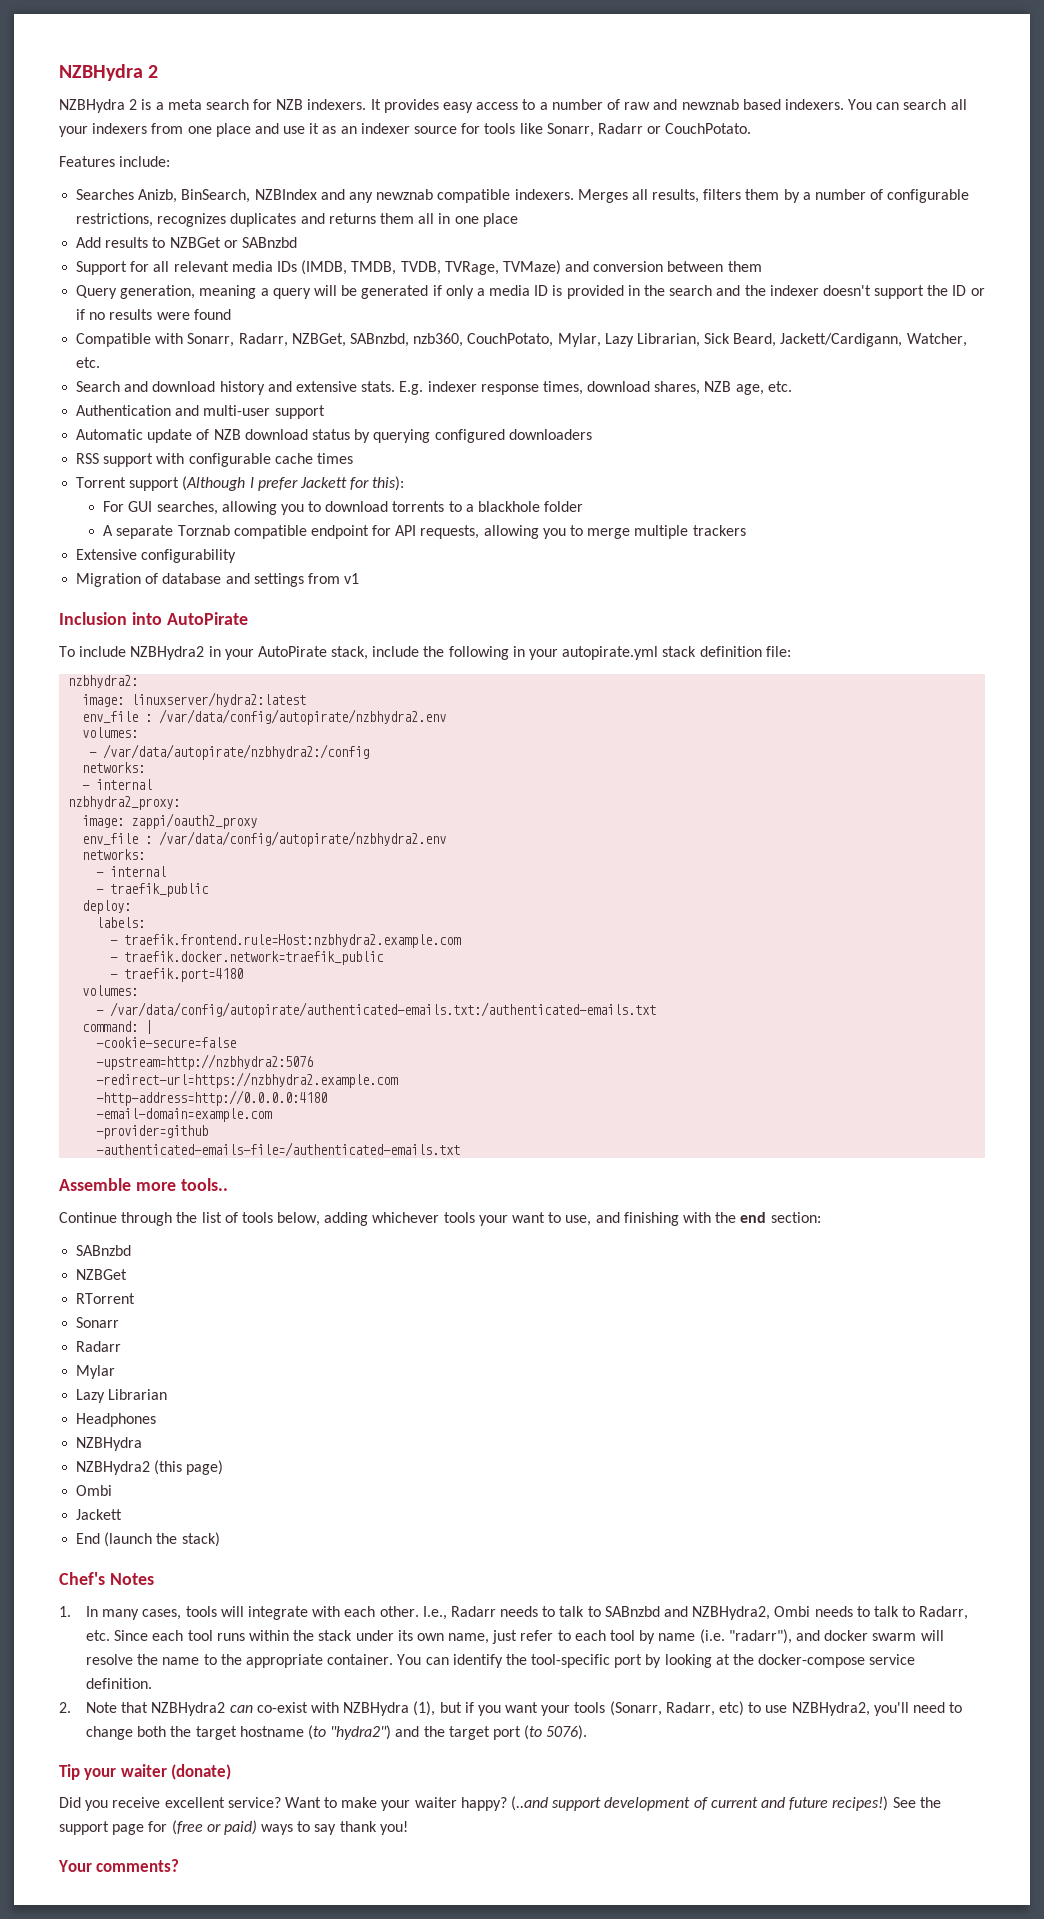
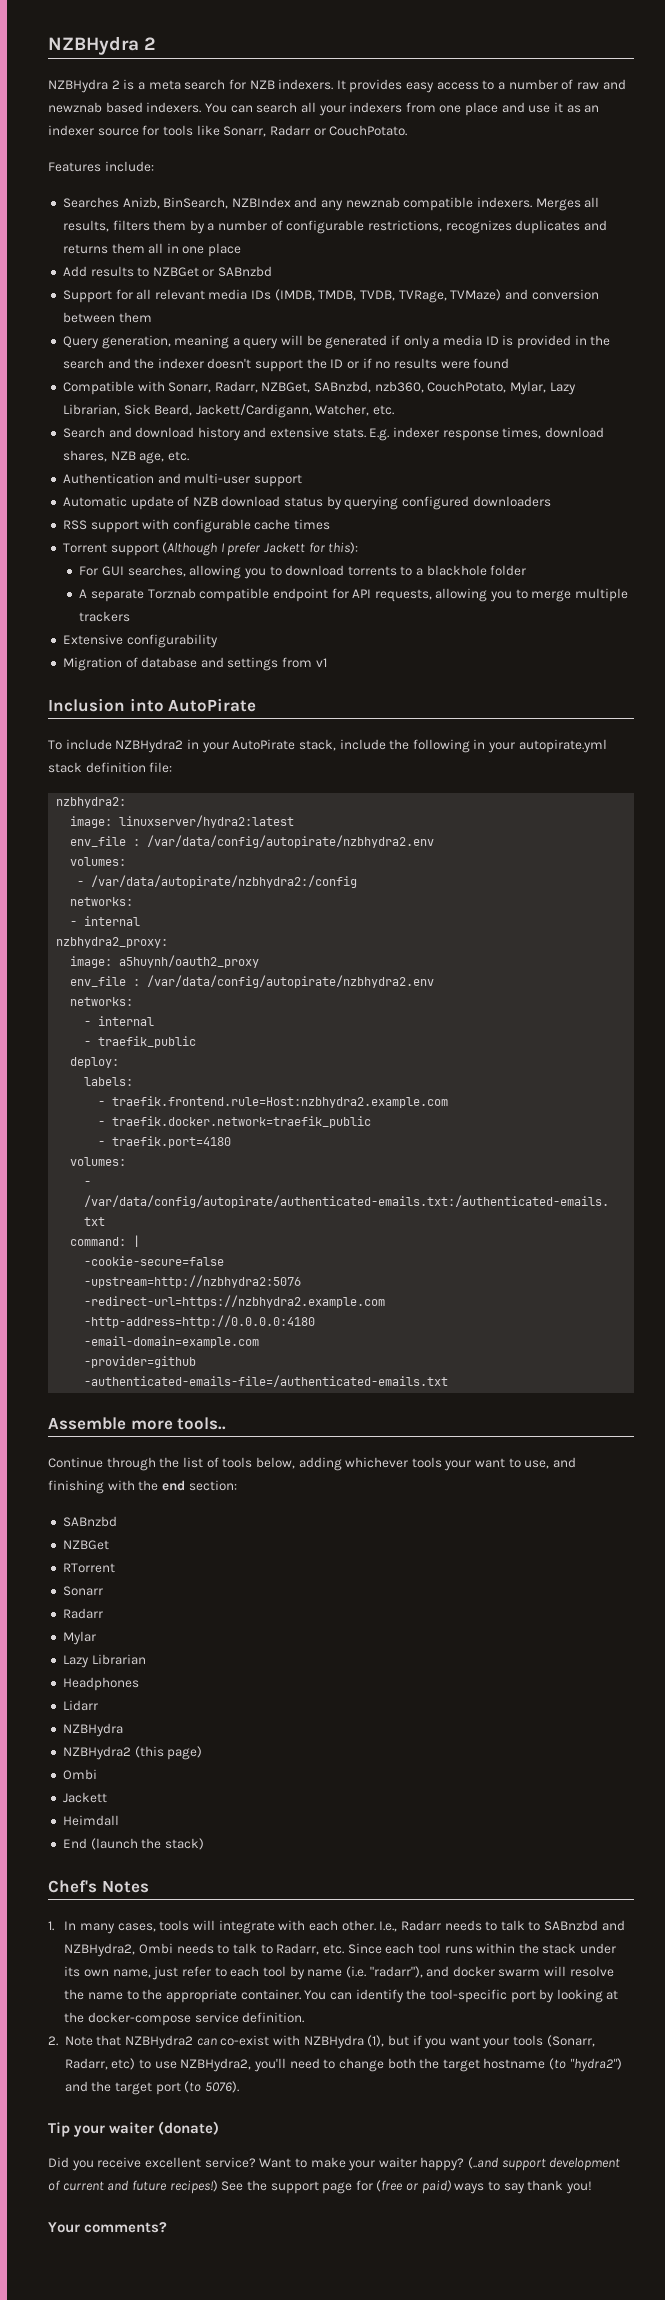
- image: zappi/oauth2_proxy
+ image: a5huynh/oauth2_proxy
+ Lidarr
+ Heimdall

